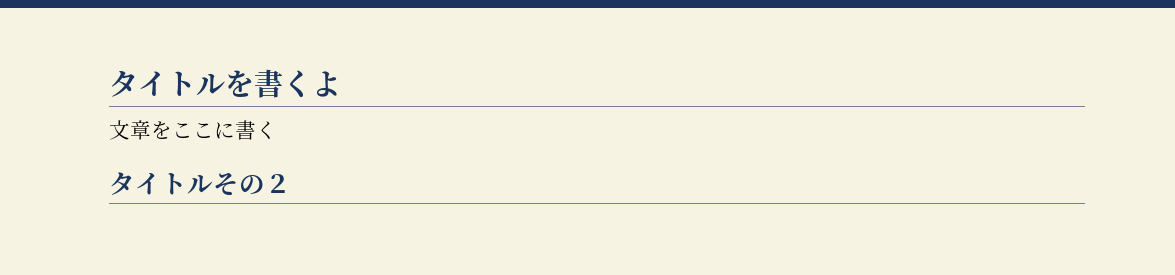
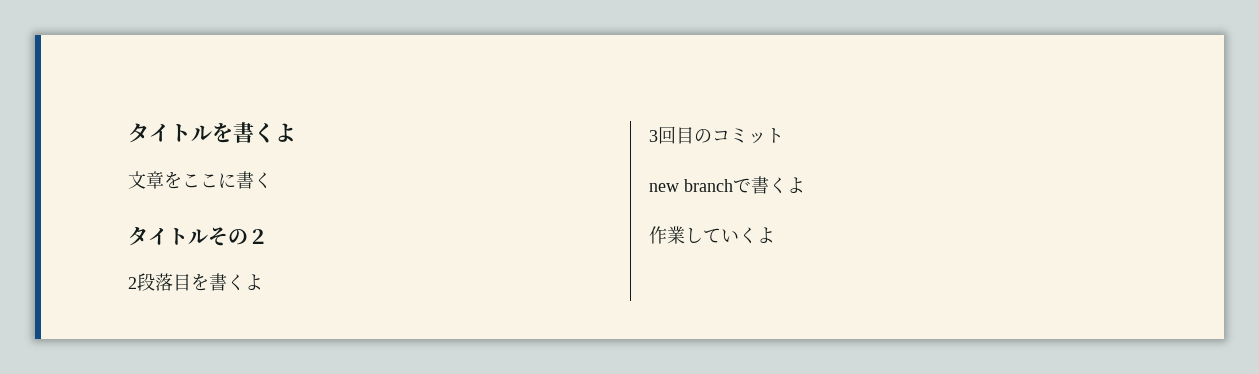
+ 2段落目を書くよ
+ 3回目のコミット
+ new branchで書くよ
+ 作業していくよ

